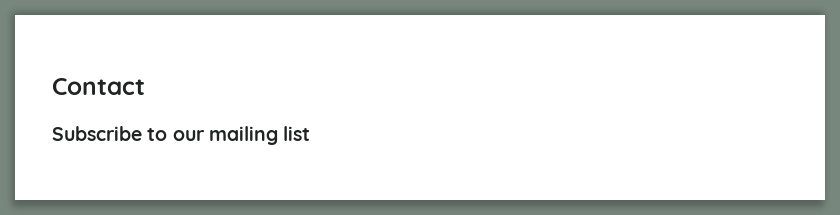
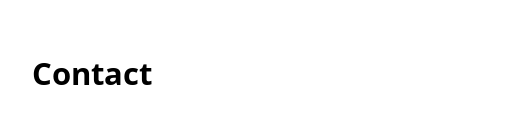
- Subscribe to our mailing list

